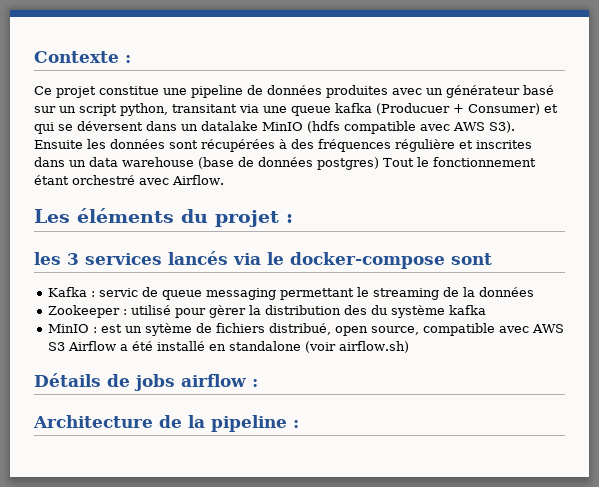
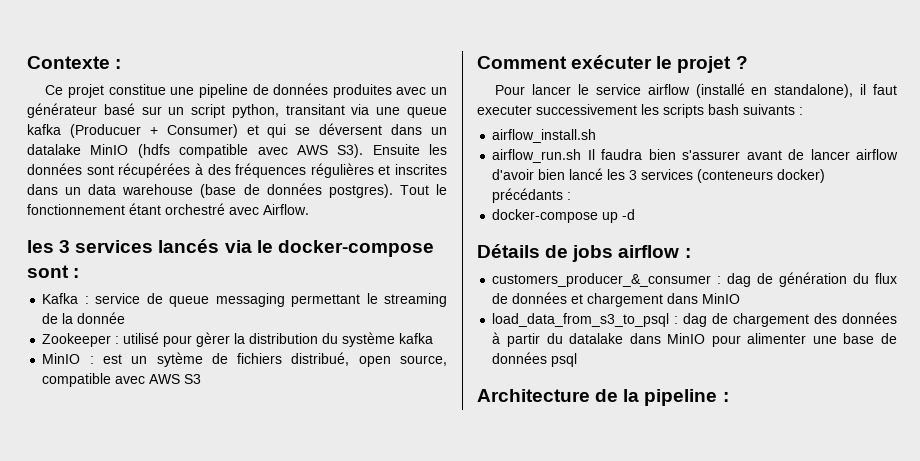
- Ce projet constitue une pipeline de données produites avec un générateur basé sur un script python, transitant via une queue kafka (Producuer + Consumer) et qui se déversent dans un datalake MinIO (hdfs compatible avec AWS S3). Ensuite les données sont récupérées à des fréquences régulière et inscrites dans un data warehouse (base de données postgres) Tout le fonctionnement étant orchestré avec Airflow.
+ Ce projet constitue une pipeline de données produites avec un générateur basé sur un script python, transitant via une queue kafka (Producuer + Consumer) et qui se déversent dans un datalake MinIO (hdfs compatible avec AWS S3). Ensuite les données sont récupérées à des fréquences régulières et inscrites dans un data warehouse (base de données postgres). Tout le fonctionnement étant orchestré avec Airflow.
- Les éléments du projet :
- les 3 services lancés via le docker-compose sont
+ les 3 services lancés via le docker-compose sont :
- Kafka : servic de queue messaging permettant le streaming de la données
+ Kafka : service de queue messaging permettant le streaming de la donnée
- Zookeeper : utilisé pour gèrer la distribution des du système kafka
+ Zookeeper : utilisé pour gèrer la distribution du système kafka
- MinIO : est un sytème de fichiers distribué, open source, compatible avec AWS S3 Airflow a été installé en standalone (voir airflow.sh)
+ MinIO : est un sytème de fichiers distribué, open source, compatible avec AWS S3
+ Comment exécuter le projet ?
+ Pour lancer le service airflow (installé en standalone), il faut executer successivement les scripts bash suivants :
+ airflow_install.sh
+ airflow_run.sh Il faudra bien s'assurer avant de lancer airflow d'avoir bien lancé les 3 services (conteneurs docker) précédants :
+ docker-compose up -d
+ customers_producer_&_consumer : dag de génération du flux de données et chargement dans MinIO
+ load_data_from_s3_to_psql : dag de chargement des données à partir du datalake dans MinIO pour alimenter une base de données psql

